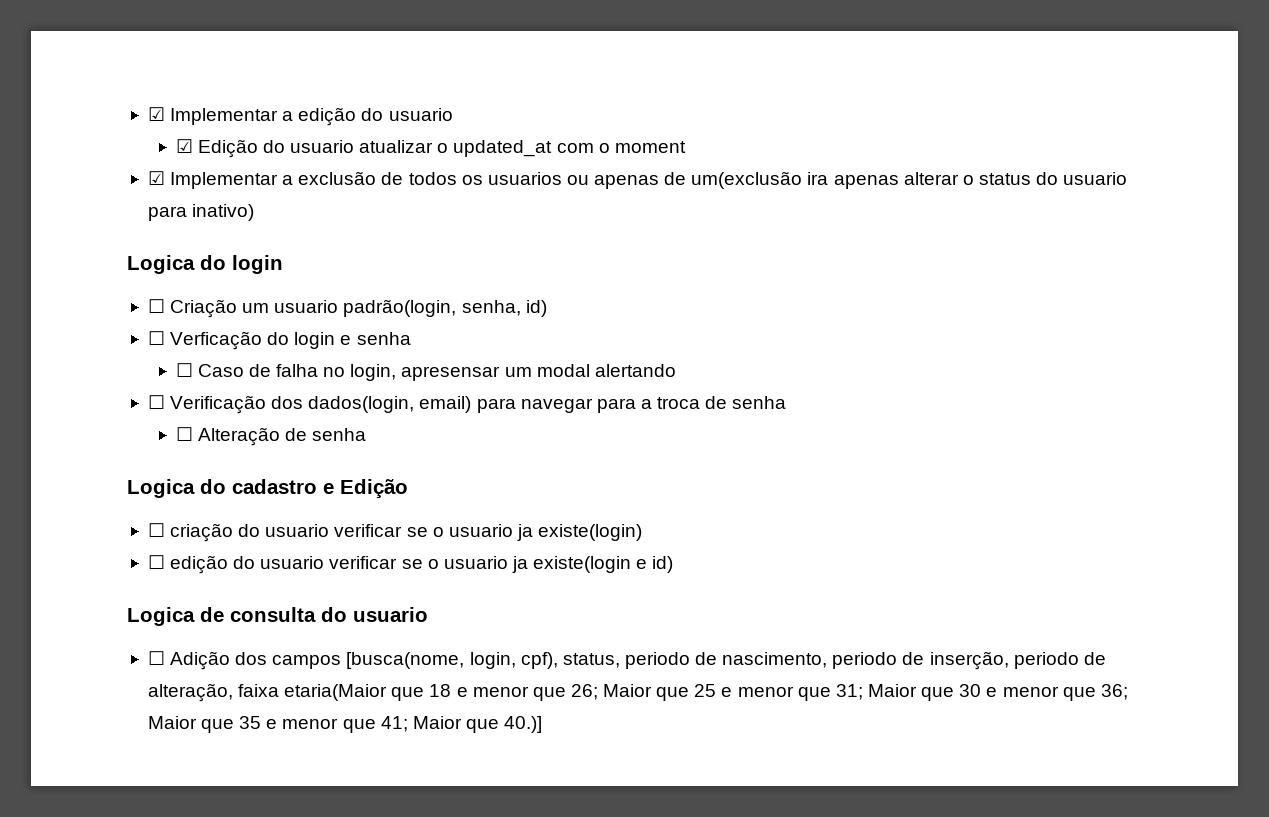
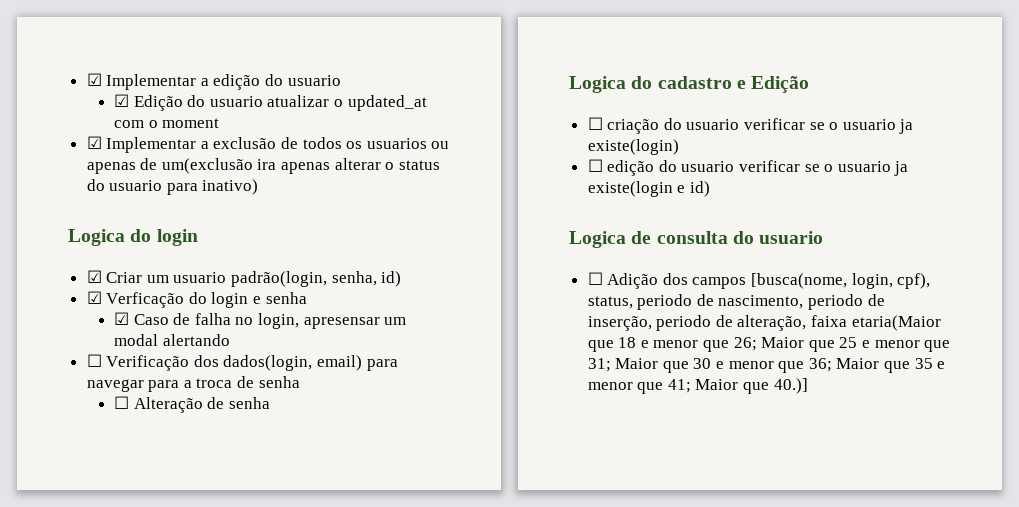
- ☐ Criação um usuario padrão(login, senha, id)
+ ☑ Criar um usuario padrão(login, senha, id)
- ☐ Verficação do login e senha
+ ☑ Verficação do login e senha
- ☐ Caso de falha no login, apresensar um modal alertando
+ ☑ Caso de falha no login, apresensar um modal alertando

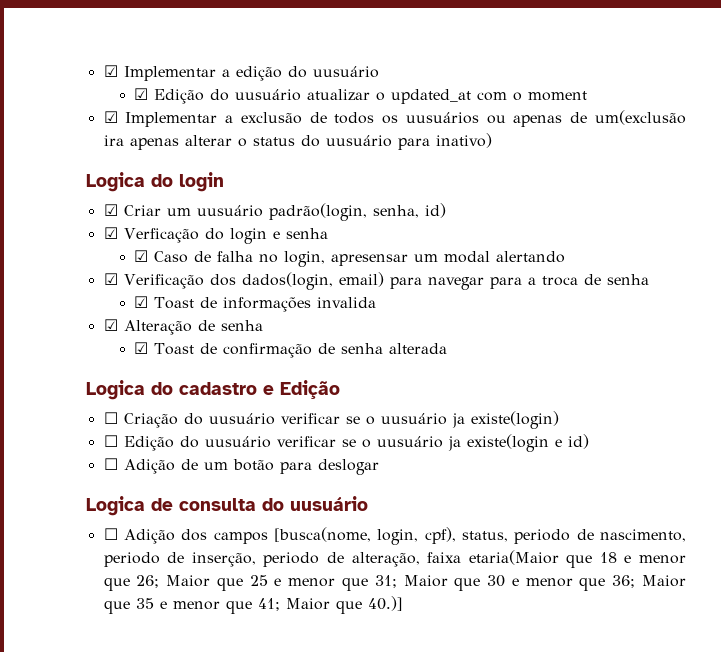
- ☑ Implementar a edição do usuario
+ ☑ Implementar a edição do uusuário
- ☑ Edição do usuario atualizar o updated_at com o moment
+ ☑ Edição do uusuário atualizar o updated_at com o moment
- ☑ Implementar a exclusão de todos os usuarios ou apenas de um(exclusão ira apenas alterar o status do usuario para inativo)
+ ☑ Implementar a exclusão de todos os uusuários ou apenas de um(exclusão ira apenas alterar o status do uusuário para inativo)
- ☑ Criar um usuario padrão(login, senha, id)
+ ☑ Criar um uusuário padrão(login, senha, id)
- ☐ Verificação dos dados(login, email) para navegar para a troca de senha
+ ☑ Verificação dos dados(login, email) para navegar para a troca de senha
- ☐ Alteração de senha
+ ☑ Toast de informações invalida
+ ☑ Alteração de senha
+ ☑ Toast de confirmação de senha alterada
- ☐ criação do usuario verificar se o usuario ja existe(login)
+ ☐ Criação do uusuário verificar se o uusuário ja existe(login)
- ☐ edição do usuario verificar se o usuario ja existe(login e id)
+ ☐ Edição do uusuário verificar se o uusuário ja existe(login e id)
+ ☐ Adição de um botão para deslogar
- Logica de consulta do usuario
+ Logica de consulta do uusuário

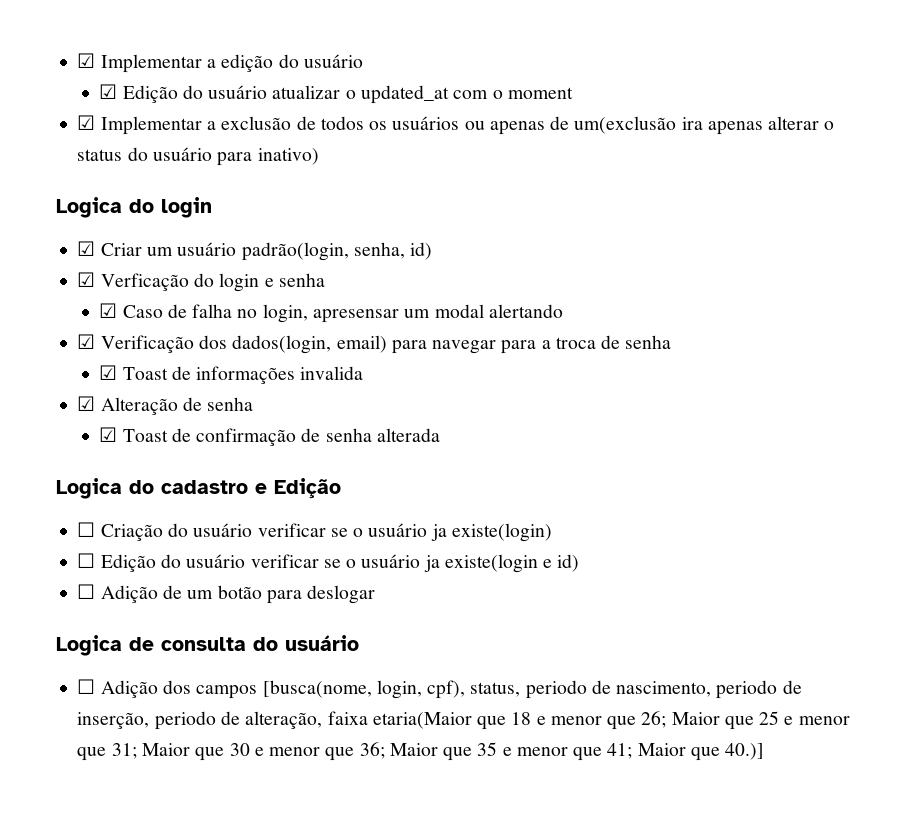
- ☑ Implementar a edição do uusuário
+ ☑ Implementar a edição do usuário
- ☑ Edição do uusuário atualizar o updated_at com o moment
+ ☑ Edição do usuário atualizar o updated_at com o moment
- ☑ Implementar a exclusão de todos os uusuários ou apenas de um(exclusão ira apenas alterar o status do uusuário para inativo)
+ ☑ Implementar a exclusão de todos os usuários ou apenas de um(exclusão ira apenas alterar o status do usuário para inativo)
- ☑ Criar um uusuário padrão(login, senha, id)
+ ☑ Criar um usuário padrão(login, senha, id)
- ☐ Criação do uusuário verificar se o uusuário ja existe(login)
+ ☐ Criação do usuário verificar se o usuário ja existe(login)
- ☐ Edição do uusuário verificar se o uusuário ja existe(login e id)
+ ☐ Edição do usuário verificar se o usuário ja existe(login e id)
- Logica de consulta do uusuário
+ Logica de consulta do usuário

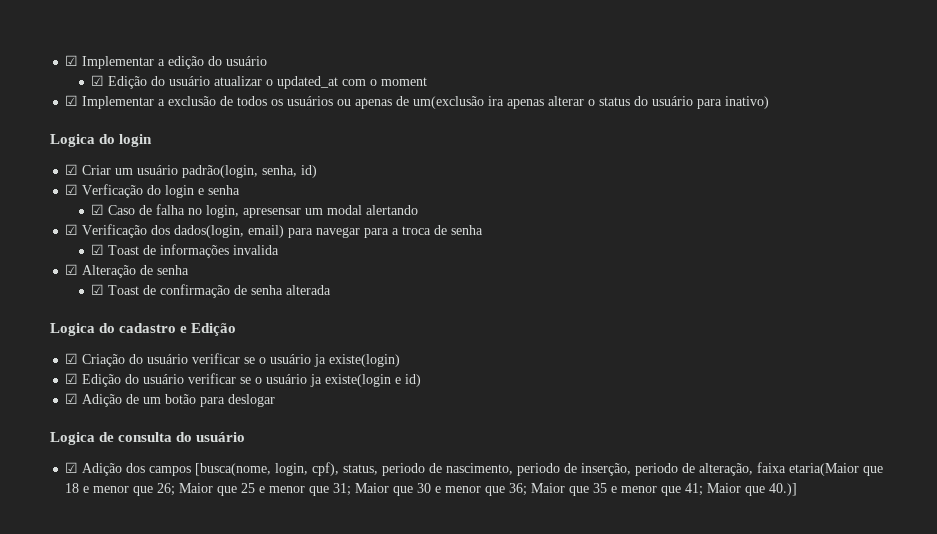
- ☐ Criação do usuário verificar se o usuário ja existe(login)
+ ☑ Criação do usuário verificar se o usuário ja existe(login)
- ☐ Edição do usuário verificar se o usuário ja existe(login e id)
+ ☑ Edição do usuário verificar se o usuário ja existe(login e id)
- ☐ Adição de um botão para deslogar
+ ☑ Adição de um botão para deslogar
- ☐ Adição dos campos [busca(nome, login, cpf), status, periodo de nascimento, periodo de inserção, periodo de alteração, faixa etaria(Maior que 18 e menor que 26; Maior que 25 e menor que 31; Maior que 30 e menor que 36; Maior que 35 e menor que 41; Maior que 40.)]
+ ☑ Adição dos campos [busca(nome, login, cpf), status, periodo de nascimento, periodo de inserção, periodo de alteração, faixa etaria(Maior que 18 e menor que 26; Maior que 25 e menor que 31; Maior que 30 e menor que 36; Maior que 35 e menor que 41; Maior que 40.)]

